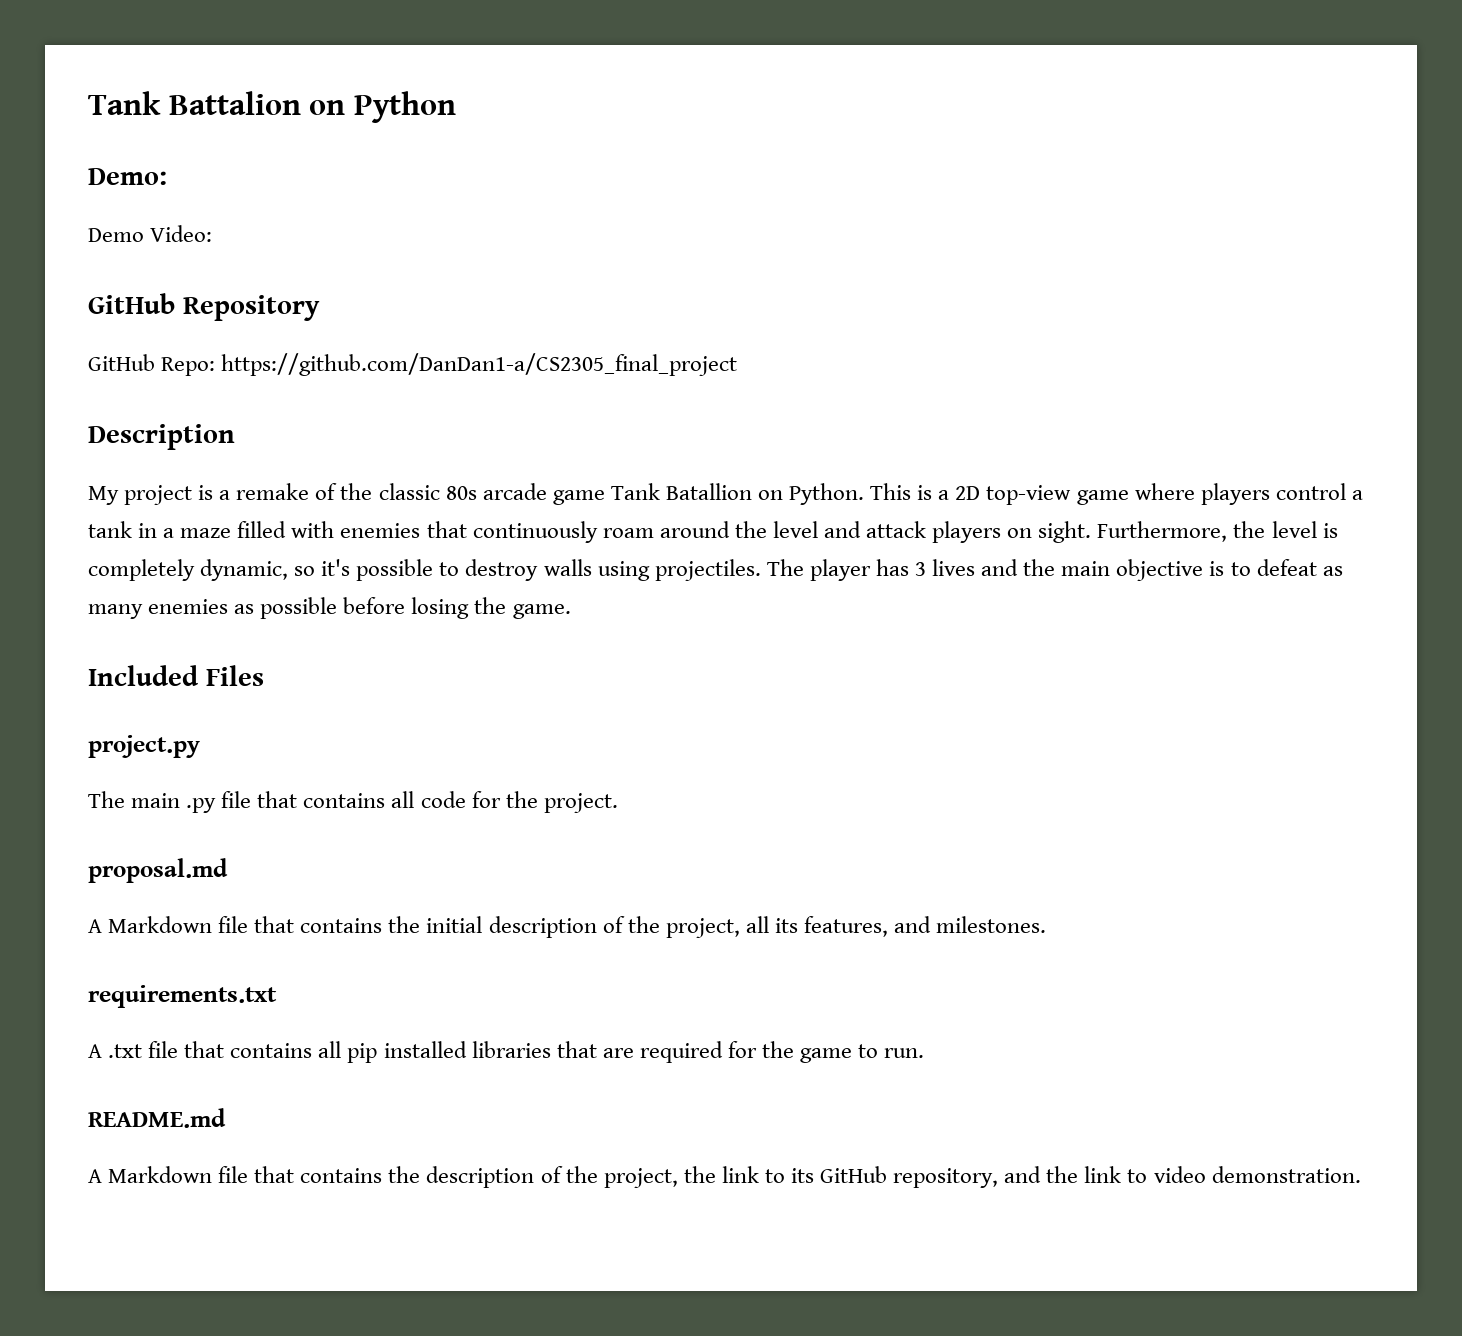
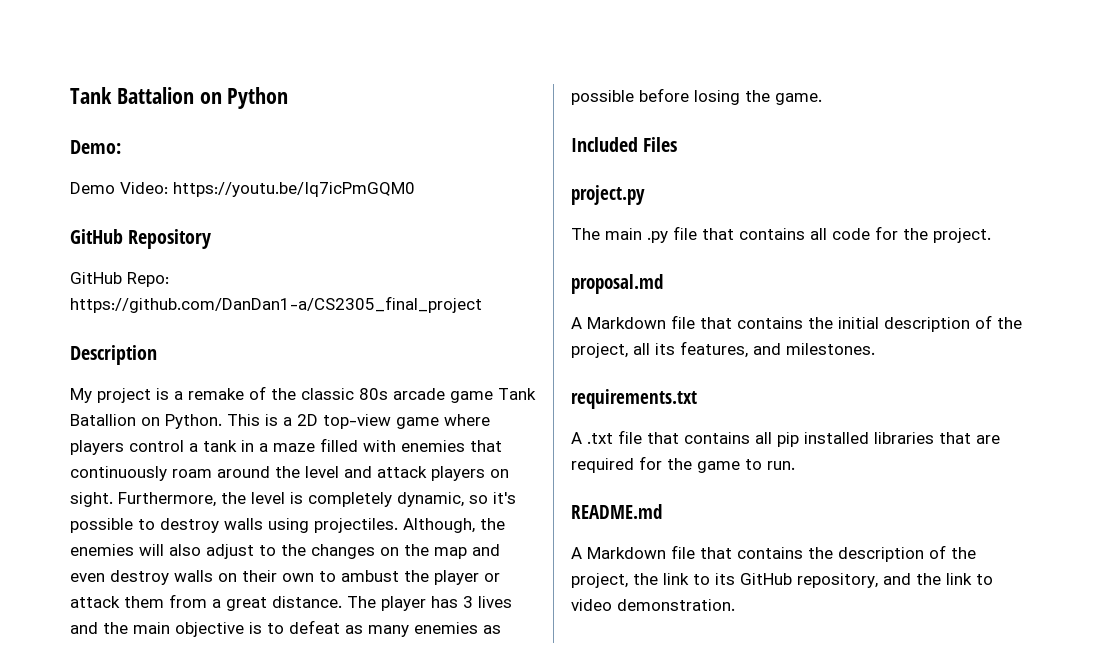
- Demo Video:
+ Demo Video: https://youtu.be/Iq7icPmGQM0
+ Although, the enemies will also adjust to the changes on the map and even destroy walls on their own to ambust the player or attack them from a great distance.

